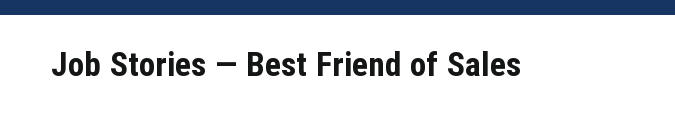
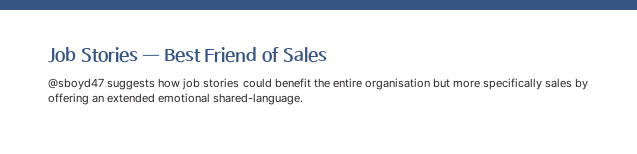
+ @sboyd47 suggests how job stories could benefit the entire organisation but more specifically sales by offering an extended emotional shared-language.

